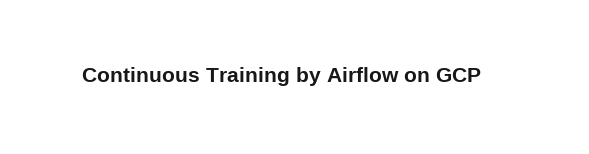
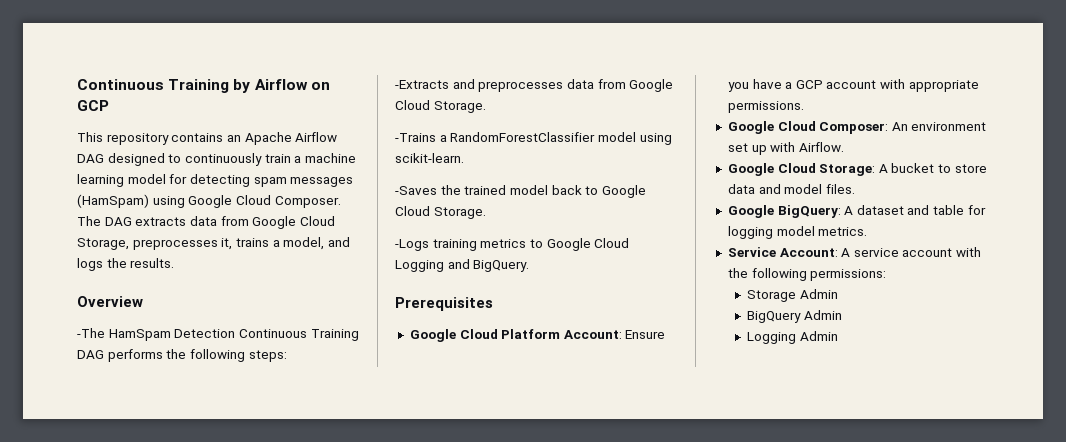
+ This repository contains an Apache Airflow DAG designed to continuously train a machine learning model for detecting spam messages (HamSpam) using Google Cloud Composer. The DAG extracts data from Google Cloud Storage, preprocesses it, trains a model, and logs the results.
+ Overview
+ -The HamSpam Detection Continuous Training DAG performs the following steps:
+ -Extracts and preprocesses data from Google Cloud Storage.
+ -Trains a RandomForestClassifier model using scikit-learn.
+ -Saves the trained model back to Google Cloud Storage.
+ -Logs training metrics to Google Cloud Logging and BigQuery.
+ Prerequisites
+ Google Cloud Platform Account: Ensure you have a GCP account with appropriate permissions.
+ Google Cloud Composer: An environment set up with Airflow.
+ Google Cloud Storage: A bucket to store data and model files.
+ Google BigQuery: A dataset and table for logging model metrics.
+ Service Account: A service account with the following permissions:
+ Storage Admin
+ BigQuery Admin
+ Logging Admin

